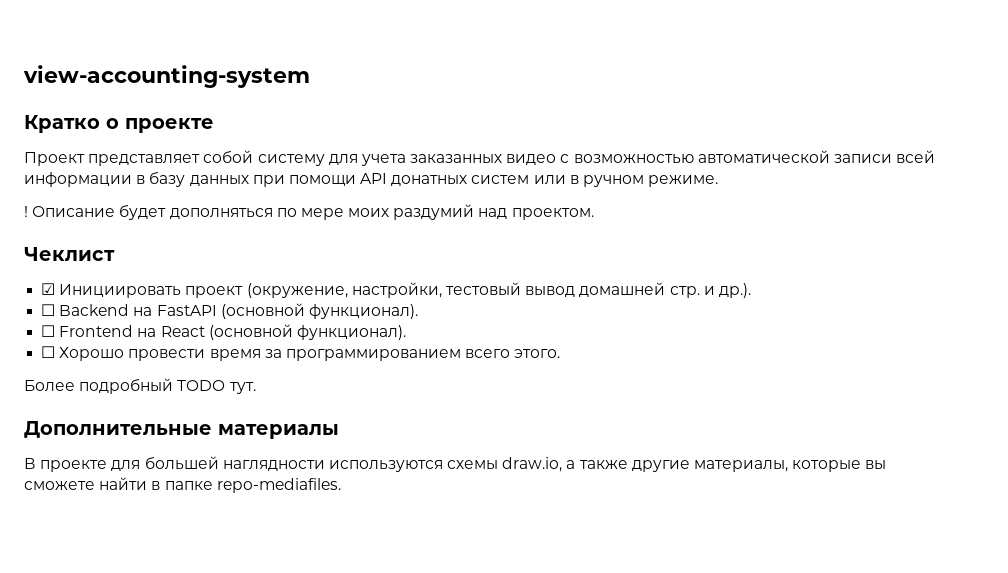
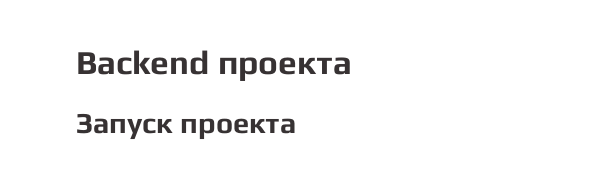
- view-accounting-system
- Кратко о проекте
- Проект представляет собой систему для учета заказанных видео с возможностью автоматической записи всей информации в базу данных при помощи API донатных систем или в ручном режиме.
- ! Описание будет дополняться по мере моих раздумий над проектом.
- Чеклист
- ☑ Инициировать проект (окружение, настройки, тестовый вывод домашней стр. и др.).
- ☐ Backend на FastAPI (основной функционал).
- ☐ Frontend на React (основной функционал).
- ☐ Хорошо провести время за программированием всего этого.
- Более подробный TODO тут.
- Дополнительные материалы
- В проекте для большей наглядности используются схемы draw.io, а также другие материалы, которые вы сможете найти в папке repo-mediafiles.
+ Backend проекта
+ Запуск проекта

